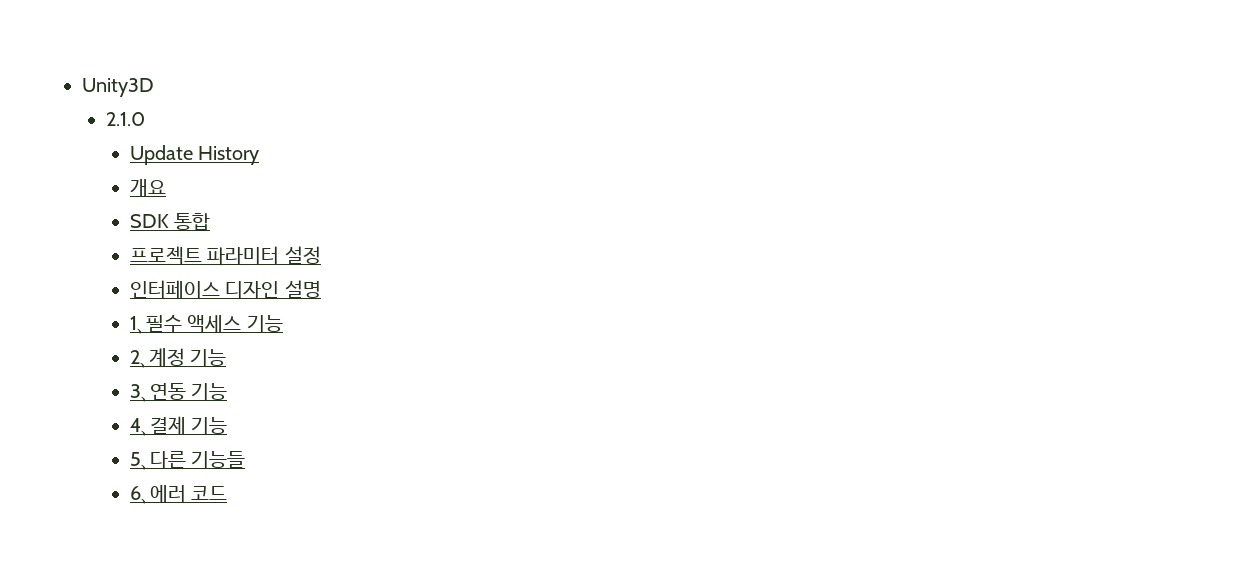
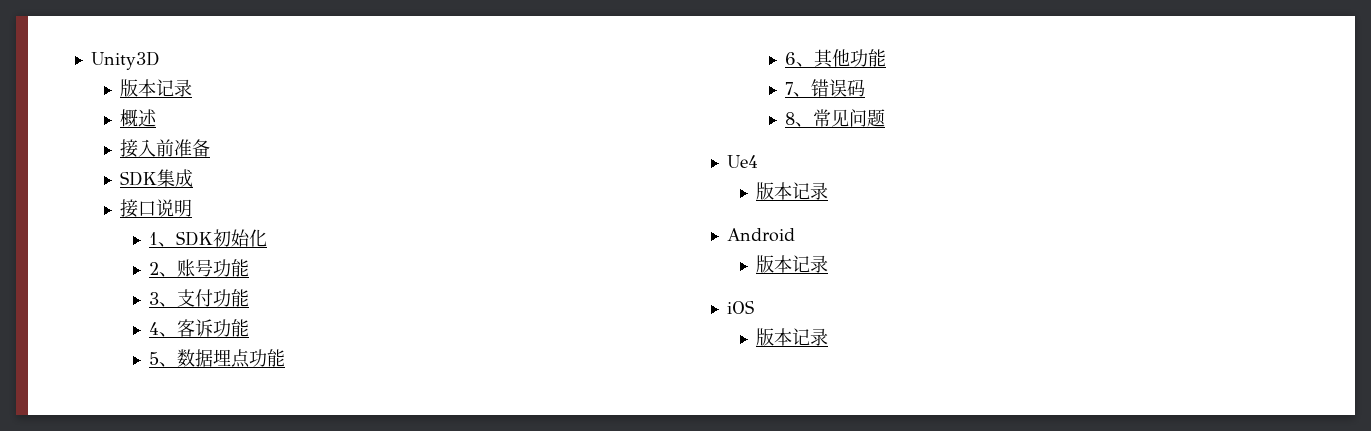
  Unity3D
- 2.1.0
- Update History
- 개요
- SDK 통합
- 프로젝트 파라미터 설정
- 인터페이스 디자인 설명
+ 版本记录
+ 概述
+ 接入前准备
+ SDK集成
+ 接口说明
- 1、필수 액세스 기능
+ 1、SDK初始化
- 2、계정 기능
+ 2、账号功能
- 3、연동 기능
+ 3、支付功能
- 4、결제 기능
+ 4、客诉功能
- 5、다른 기능들
+ 5、数据埋点功能
- 6、에러 코드
+ 6、其他功能
+ 7、错误码
+ 8、常见问题
+ Ue4
+ 版本记录
+ Android
+ 版本记录
+ iOS
+ 版本记录

